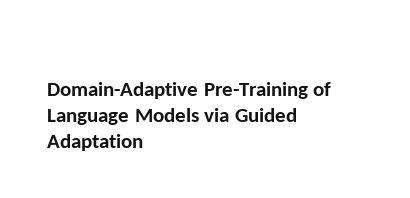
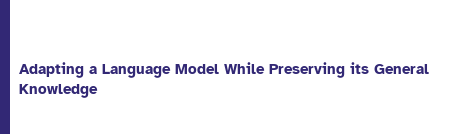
- Domain-Adaptive Pre-Training of Language Models via Guided Adaptation
+ Adapting a Language Model While Preserving its General Knowledge

